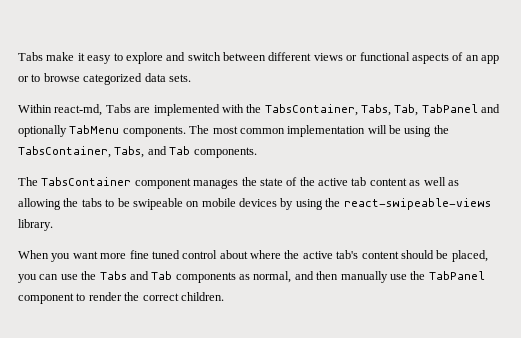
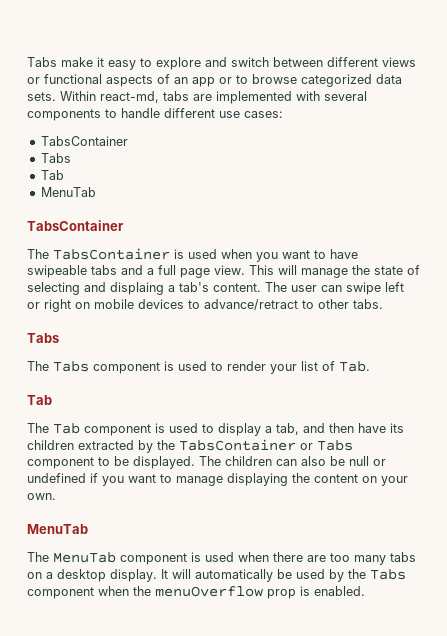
- Tabs make it easy to explore and switch between different views or functional aspects of an app or to browse categorized data sets.
- Within react-md, Tabs are implemented with the TabsContainer, Tabs, Tab, TabPanel and optionally TabMenu components. The most common implementation will be using the TabsContainer, Tabs, and Tab components.
+ Tabs make it easy to explore and switch between different views or functional aspects of an app or to browse categorized data sets. Within react-md, tabs are implemented with several components to handle different use cases:
+ TabsContainer
+ Tabs
+ Tab
+ MenuTab
+ TabsContainer
- The TabsContainer component manages the state of the active tab content as well as allowing the tabs to be swipeable on mobile devices by using the react-swipeable-views library.
- When you want more fine tuned control about where the active tab's content should be placed, you can use the Tabs and Tab components as normal, and then manually use the TabPanel component to render the correct children.
+ The TabsContainer is used when you want to have swipeable tabs and a full page view. This will manage the state of selecting and displaing a tab's content. The user can swipe left or right on mobile devices to advance/retract to other tabs.
+ Tabs
+ The Tabs component is used to render your list of Tab.
+ Tab
+ The Tab component is used to display a tab, and then have its children extracted by the TabsContainer or Tabs component to be displayed. The children can also be null or undefined if you want to manage displaying the content on your own.
+ MenuTab
+ The MenuTab component is used when there are too many tabs on a desktop display. It will automatically be used by the Tabs component when the menuOverflow prop is enabled.

